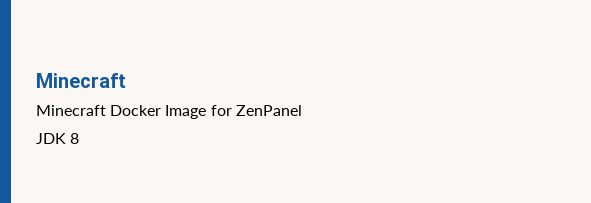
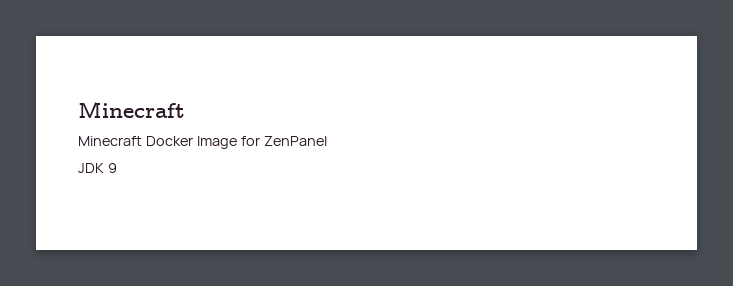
- JDK 8
+ JDK 9

